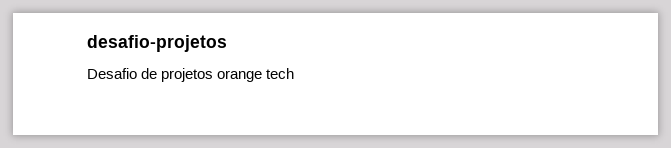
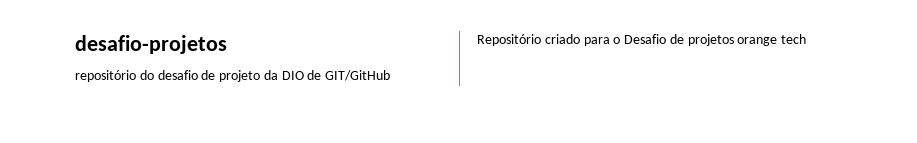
- Desafio de projetos orange tech
+ repositório do desafio de projeto da DIO de GIT/GitHub Repositório criado para o Desafio de projetos orange tech

